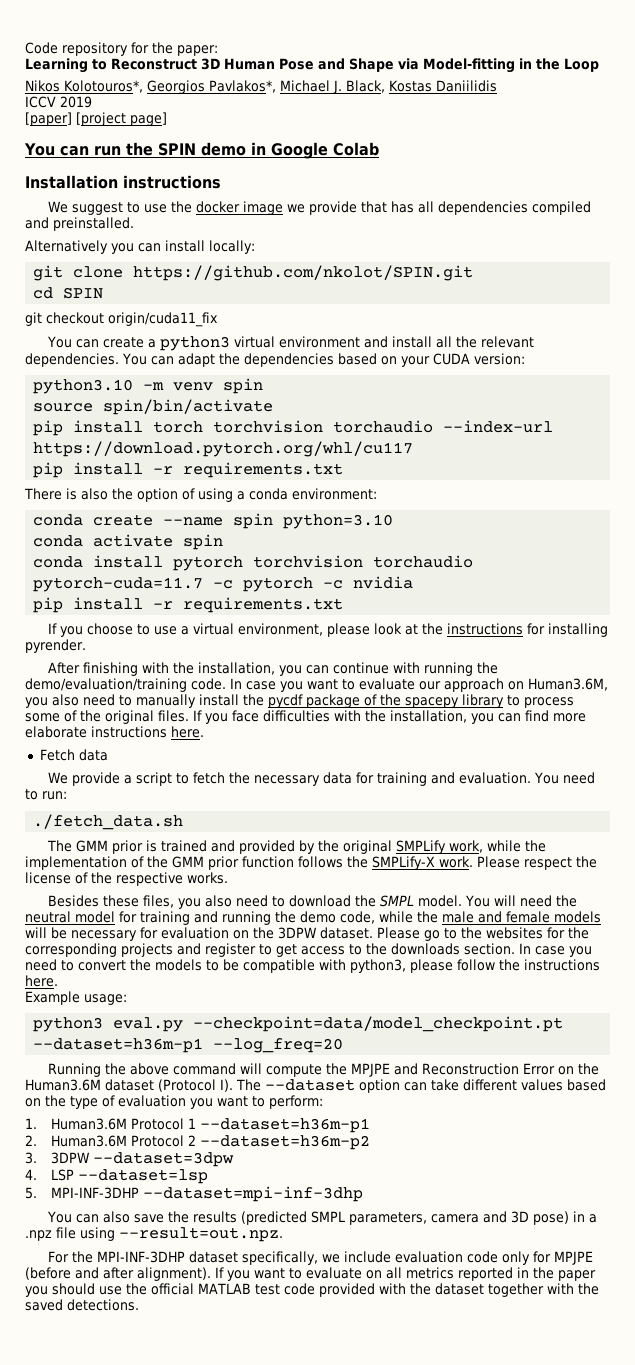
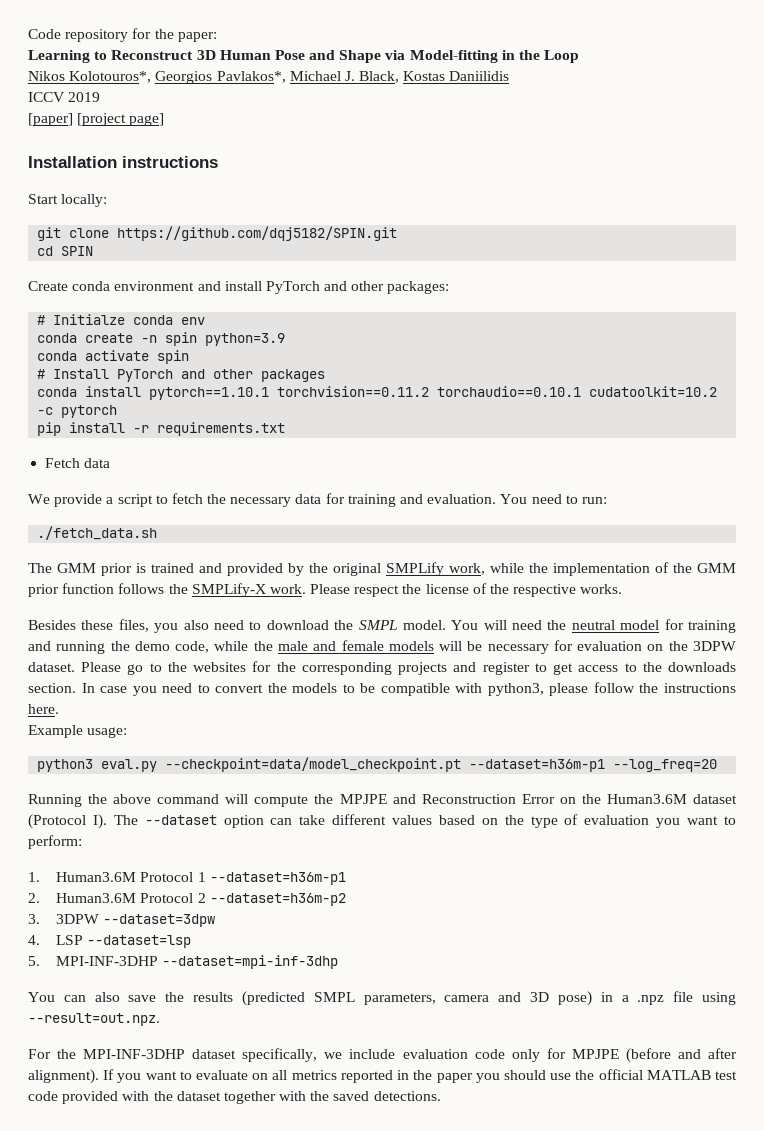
- You can run the SPIN demo in Google Colab
  Installation instructions
- We suggest to use the docker image we provide that has all dependencies compiled and preinstalled.
- Alternatively you can install locally:
+ Start locally:
- git clone https://github.com/nkolot/SPIN.git
+ git clone https://github.com/dqj5182/SPIN.git
- git checkout origin/cuda11_fix
- You can create a python3 virtual environment and install all the relevant dependencies. You can adapt the dependencies based on your CUDA version:
- python3.10 -m venv spin
- source spin/bin/activate
- pip install torch torchvision torchaudio --index-url https://download.pytorch.org/whl/cu117
+ Create conda environment and install PyTorch and other packages:
+ # Initialze conda env
+ conda create -n spin python=3.9
+ conda activate spin
+ # Install PyTorch and other packages
+ conda install pytorch==1.10.1 torchvision==0.11.2 torchaudio==0.10.1 cudatoolkit=10.2 -c pytorch
  pip install -r requirements.txt
- There is also the option of using a conda environment:
- conda create --name spin python=3.10
- conda activate spin
- conda install pytorch torchvision torchaudio pytorch-cuda=11.7 -c pytorch -c nvidia
- pip install -r requirements.txt
- If you choose to use a virtual environment, please look at the instructions for installing pyrender.
- After finishing with the installation, you can continue with running the demo/evaluation/training code. In case you want to evaluate our approach on Human3.6M, you also need to manually install the pycdf package of the spacepy library to process some of the original files. If you face difficulties with the installation, you can find more elaborate instructions here.

